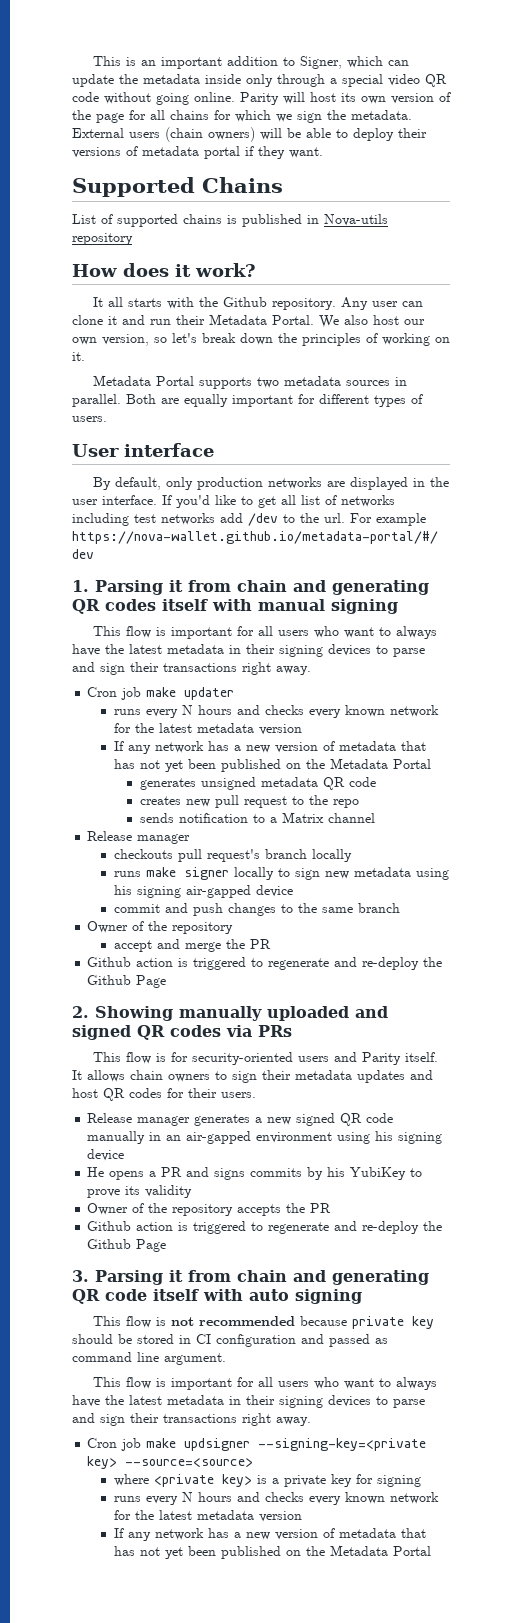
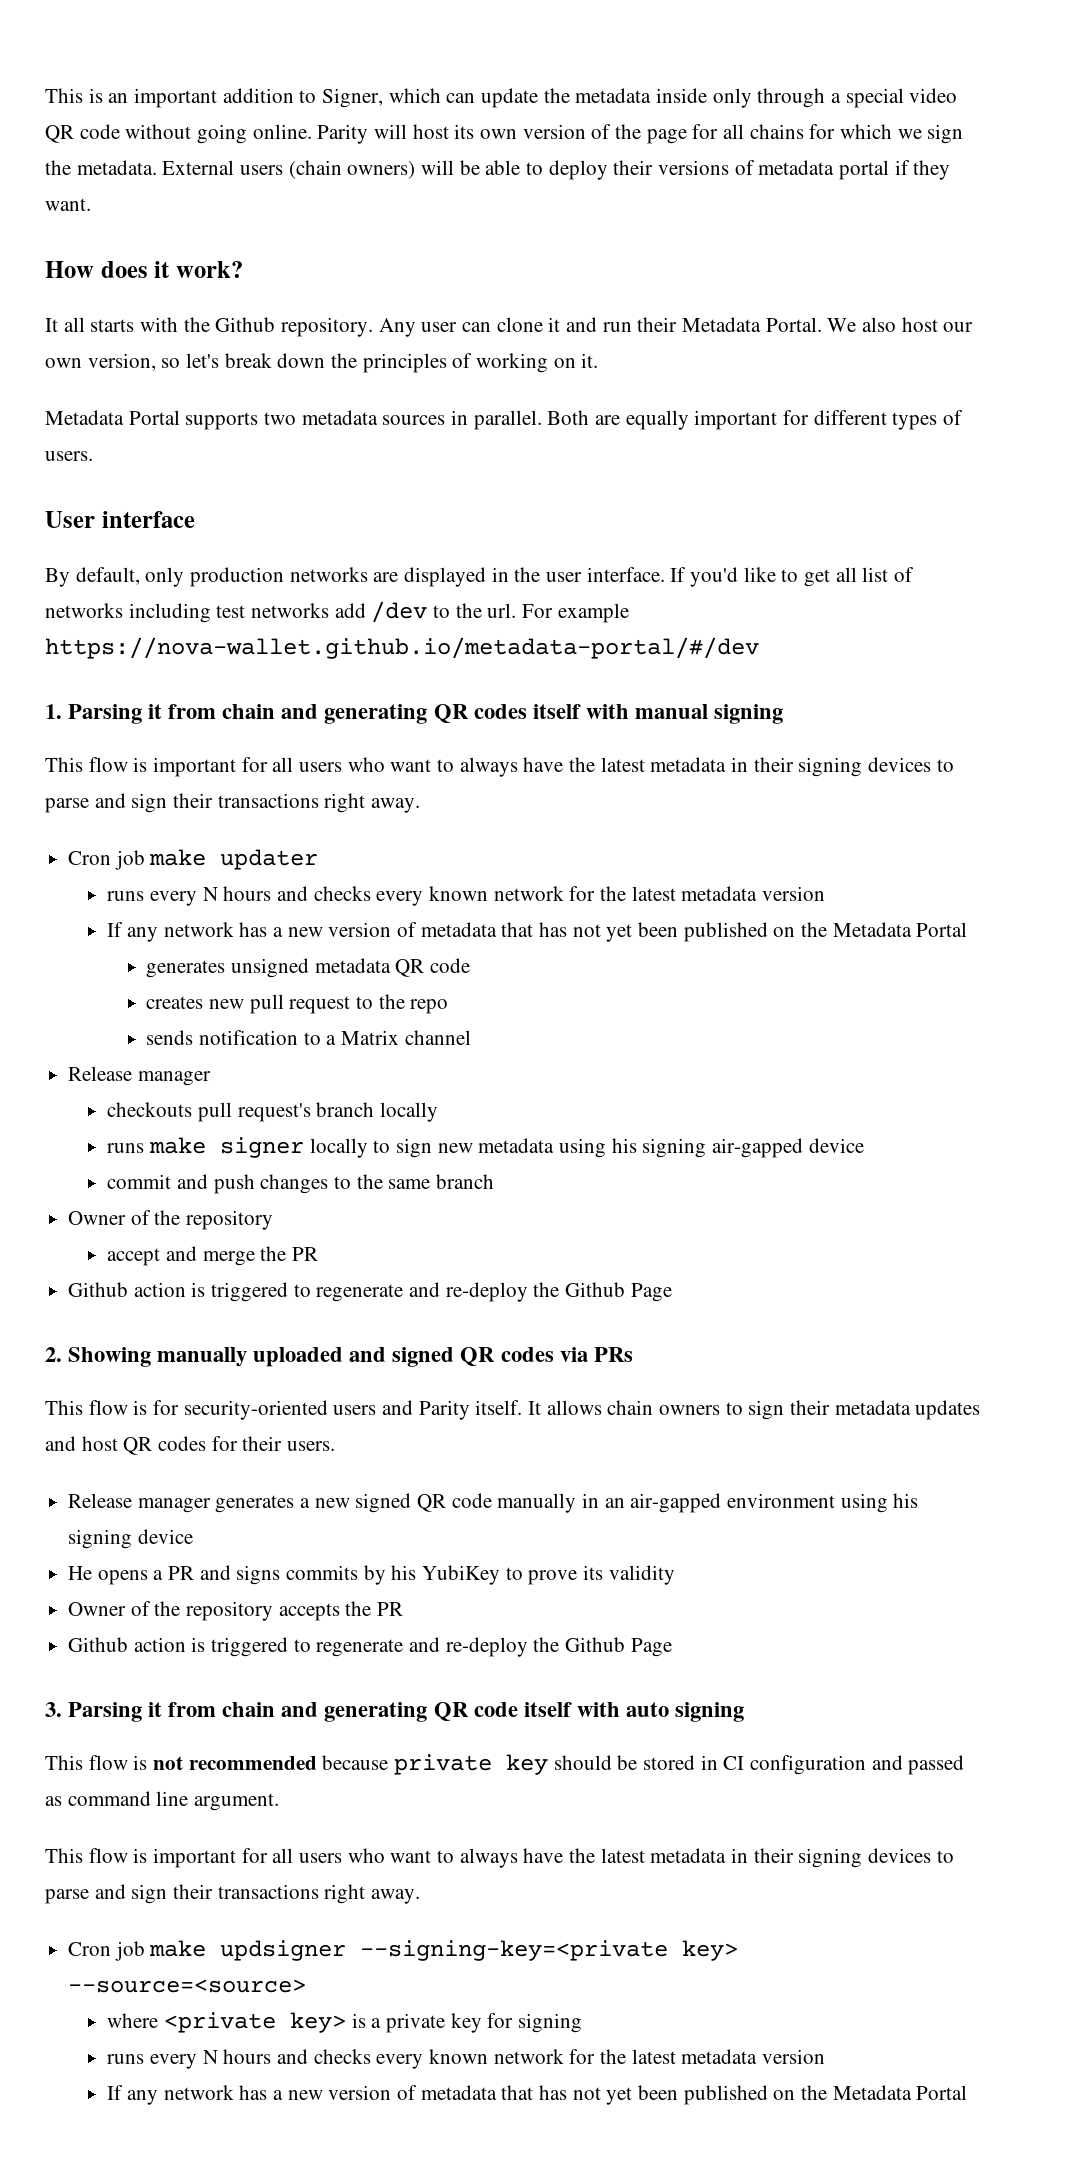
- Supported Chains
- List of supported chains is published in Nova-utils repository

